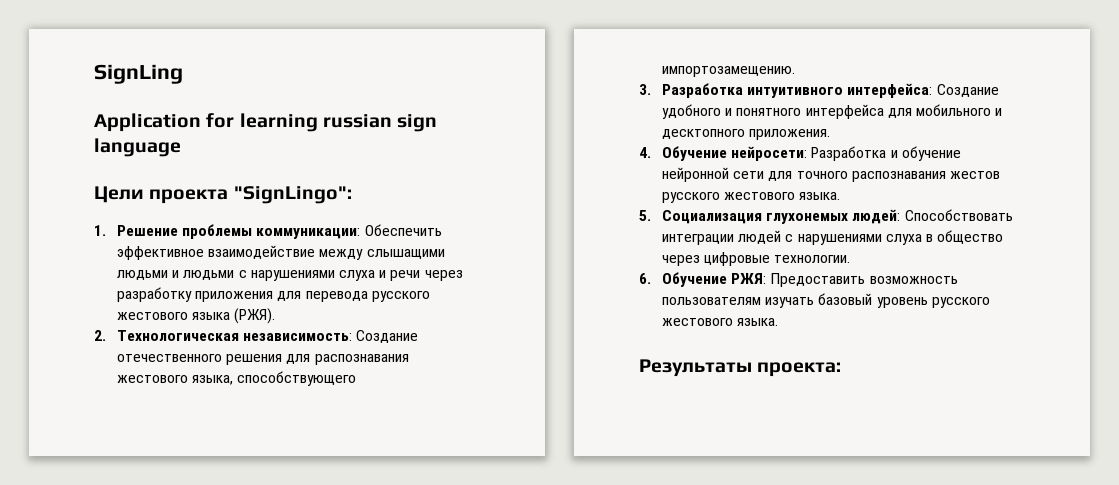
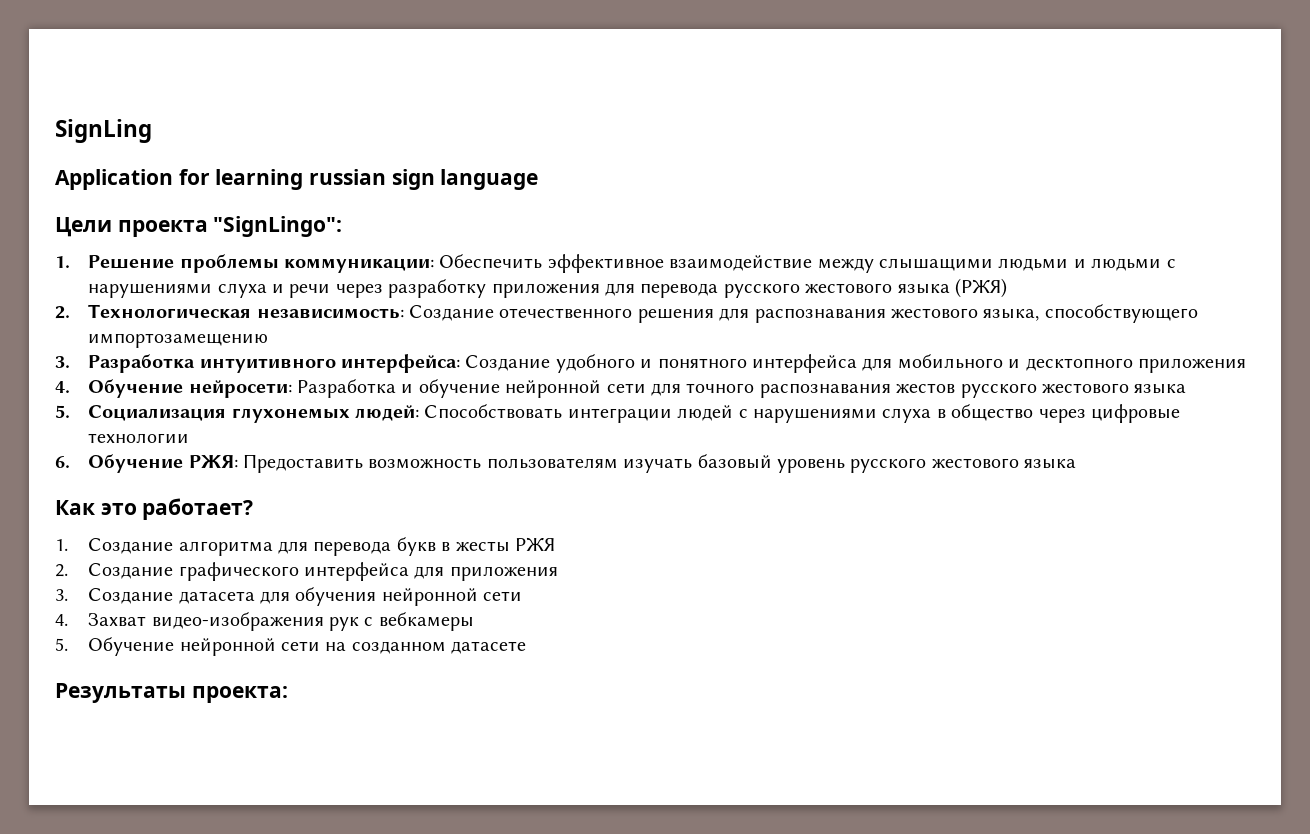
- 1. Решение проблемы коммуникации: Обеспечить эффективное взаимодействие между слышащими людьми и людьми с нарушениями слуха и речи через разработку приложения для перевода русского жестового языка (РЖЯ).
+ 1. Решение проблемы коммуникации: Обеспечить эффективное взаимодействие между слышащими людьми и людьми с нарушениями слуха и речи через разработку приложения для перевода русского жестового языка (РЖЯ)
- 2. Технологическая независимость: Создание отечественного решения для распознавания жестового языка, способствующего импортозамещению.
+ 2. Технологическая независимость: Создание отечественного решения для распознавания жестового языка, способствующего импортозамещению
- 3. Разработка интуитивного интерфейса: Создание удобного и понятного интерфейса для мобильного и десктопного приложения.
+ 3. Разработка интуитивного интерфейса: Создание удобного и понятного интерфейса для мобильного и десктопного приложения
- 4. Обучение нейросети: Разработка и обучение нейронной сети для точного распознавания жестов русского жестового языка.
+ 4. Обучение нейросети: Разработка и обучение нейронной сети для точного распознавания жестов русского жестового языка
- 5. Социализация глухонемых людей: Способствовать интеграции людей с нарушениями слуха в общество через цифровые технологии.
+ 5. Социализация глухонемых людей: Способствовать интеграции людей с нарушениями слуха в общество через цифровые технологии
- 6. Обучение РЖЯ: Предоставить возможность пользователям изучать базовый уровень русского жестового языка.
+ 6. Обучение РЖЯ: Предоставить возможность пользователям изучать базовый уровень русского жестового языка
+ Как это работает?
+ 1. Создание алгоритма для перевода букв в жесты РЖЯ
+ 2. Создание графического интерфейса для приложения
+ 3. Создание датасета для обучения нейронной сети
+ 4. Захват видео-изображения рук с вебкамеры
+ 5. Обучение нейронной сети на созданном датасете

